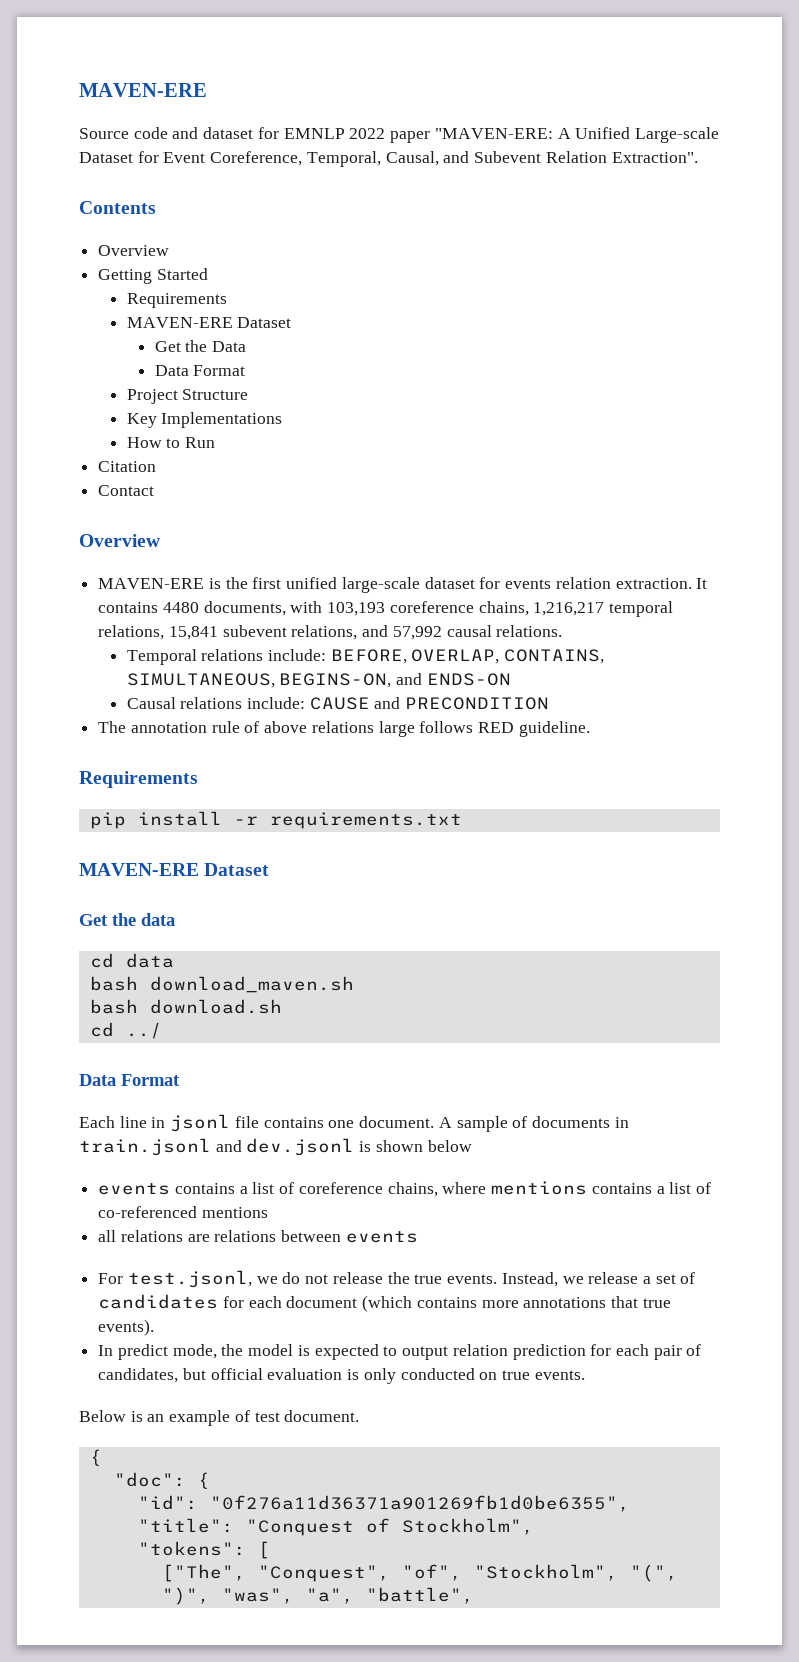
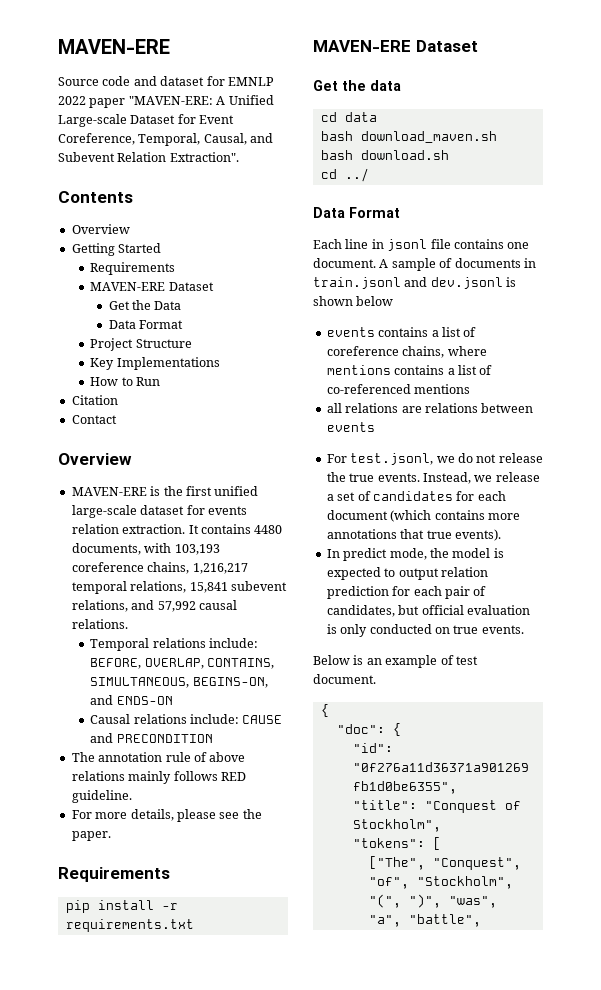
- The annotation rule of above relations large follows RED guideline.
+ The annotation rule of above relations mainly follows RED guideline.
+ For more details, please see the paper.

